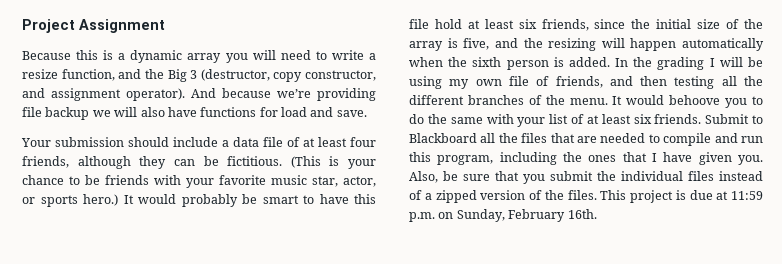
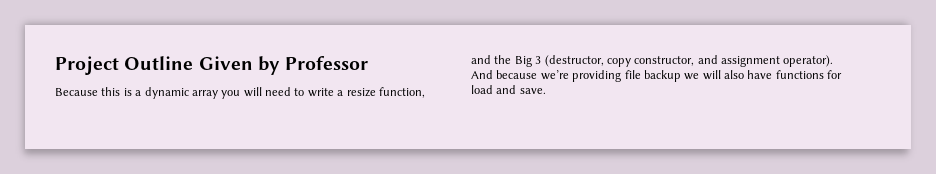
- Project Assignment
+ Project Outline Given by Professor
- Your submission should include a data file of at least four friends, although they can be fictitious. (This is your chance to be friends with your favorite music star, actor, or sports hero.) It would probably be smart to have this file hold at least six friends, since the initial size of the array is five, and the resizing will happen automatically when the sixth person is added. In the grading I will be using my own file of friends, and then testing all the different branches of the menu. It would behoove you to do the same with your list of at least six friends. Submit to Blackboard all the files that are needed to compile and run this program, including the ones that I have given you. Also, be sure that you submit the individual files instead of a zipped version of the files. This project is due at 11:59 p.m. on Sunday, February 16th.

